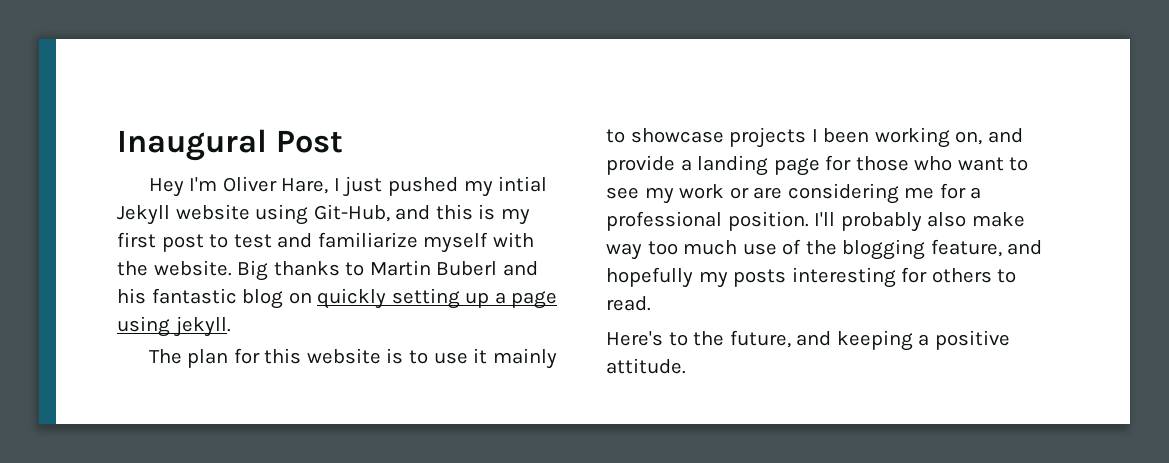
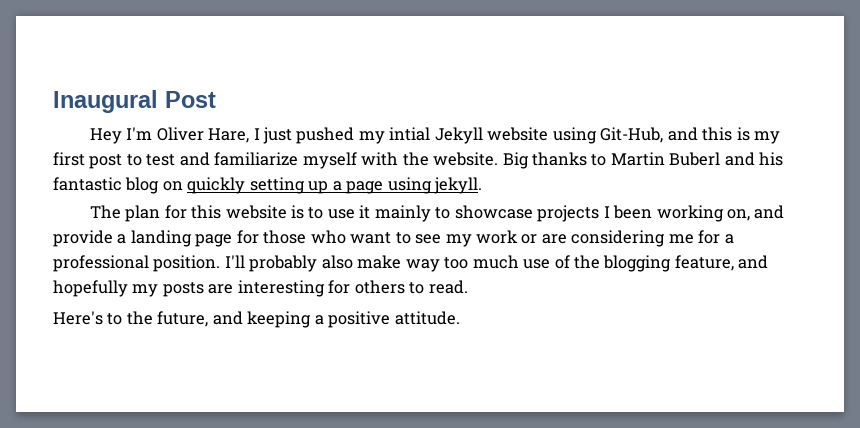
- I'll probably also make way too much use of the blogging feature, and hopefully my posts interesting for others to read.
+ I'll probably also make way too much use of the blogging feature, and hopefully my posts are interesting for others to read.

